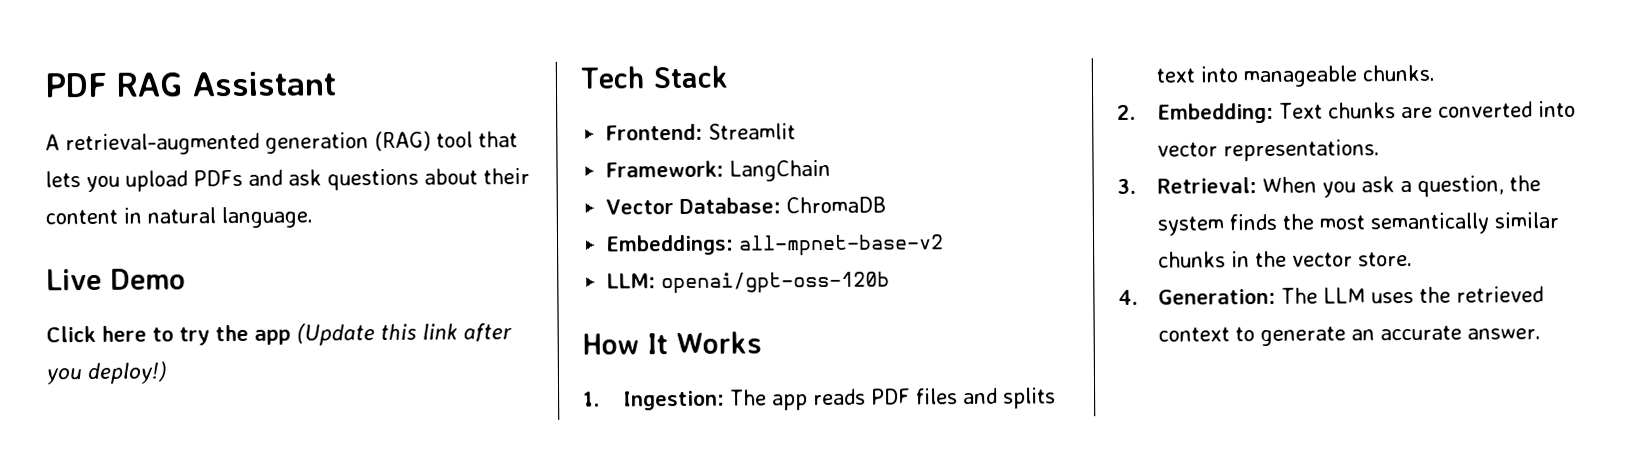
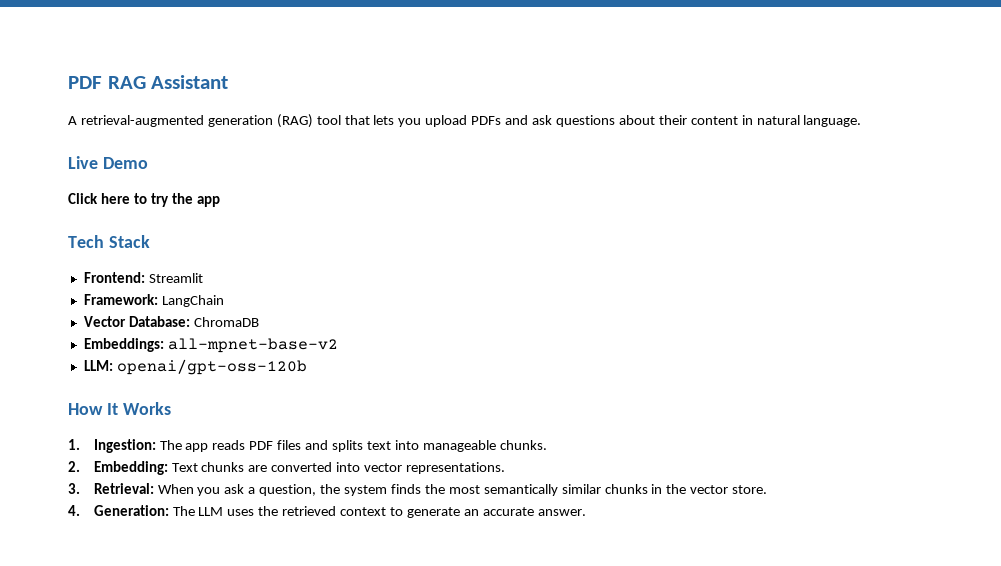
- Click here to try the app (Update this link after you deploy!)
+ Click here to try the app

